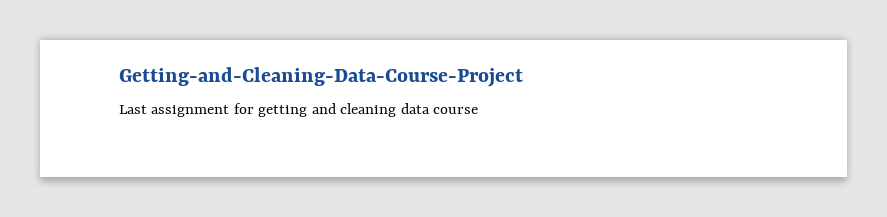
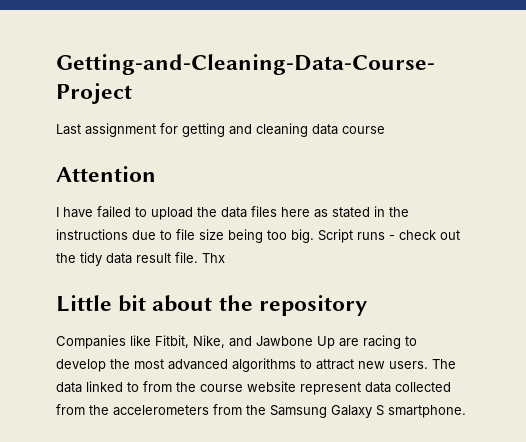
+ Attention
+ I have failed to upload the data files here as stated in the instructions due to file size being too big. Script runs - check out the tidy data result file. Thx
+ Little bit about the repository
+ Companies like Fitbit, Nike, and Jawbone Up are racing to develop the most advanced algorithms to attract new users. The data linked to from the course website represent data collected from the accelerometers from the Samsung Galaxy S smartphone.

